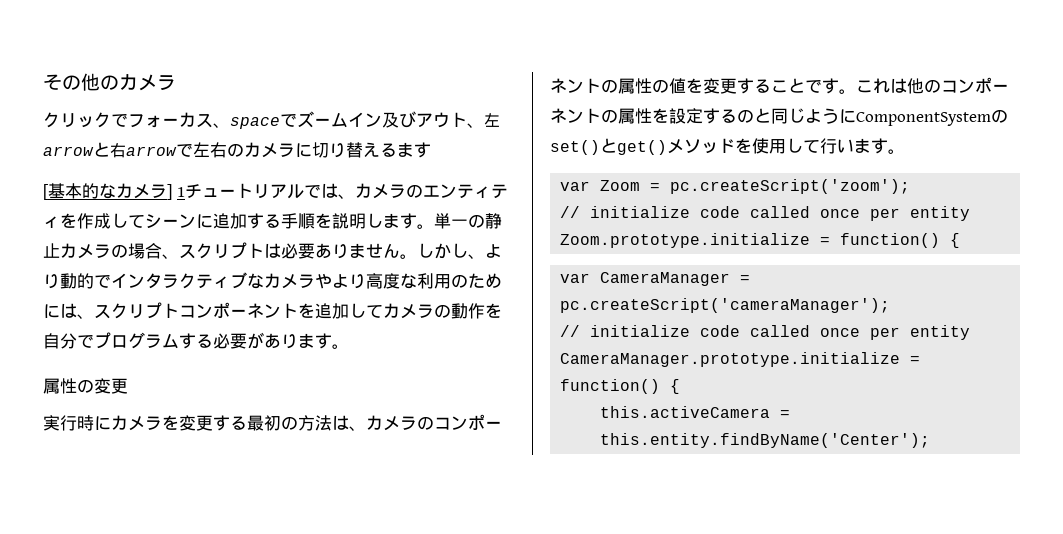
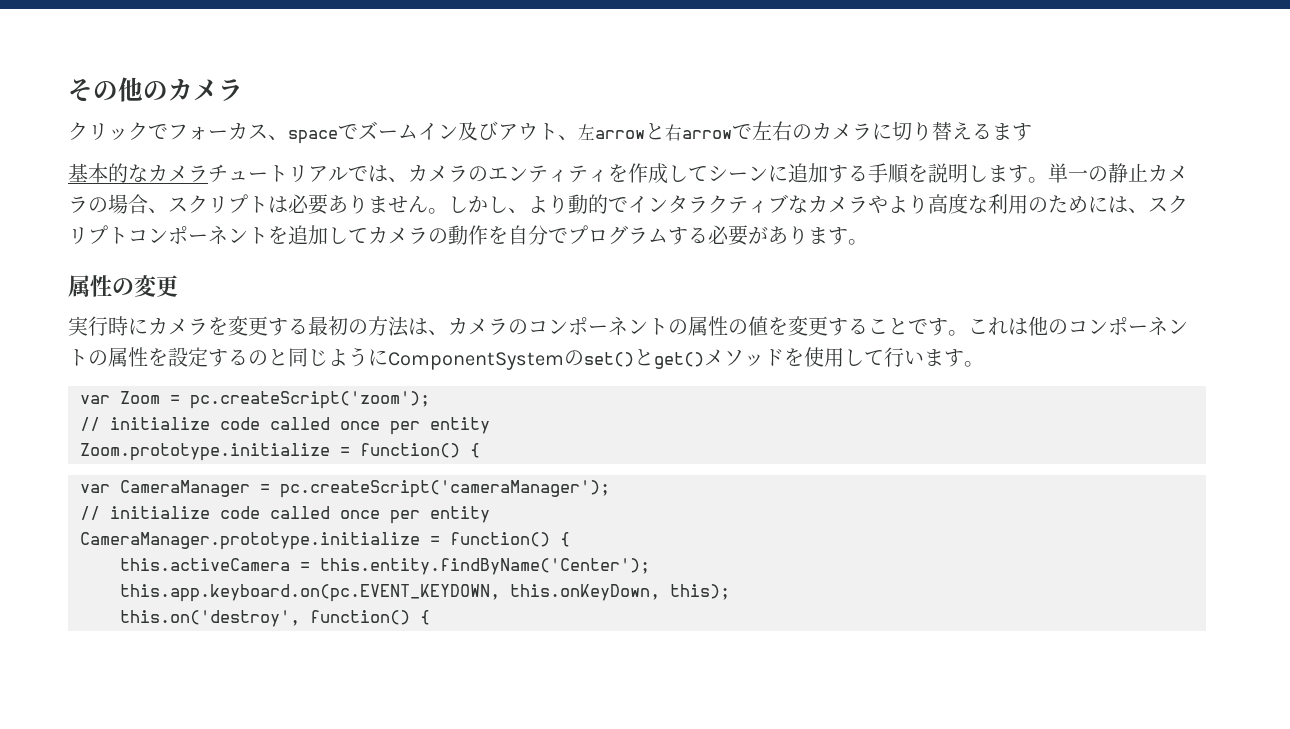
- [基本的なカメラ] 1チュートリアルでは、カメラのエンティティを作成してシーンに追加する手順を説明します。
+ 基本的なカメラチュートリアルでは、カメラのエンティティを作成してシーンに追加する手順を説明します。
+ this.app.keyboard.on(pc.EVENT_KEYDOWN, this.onKeyDown, this);
+ this.on('destroy', function() {

